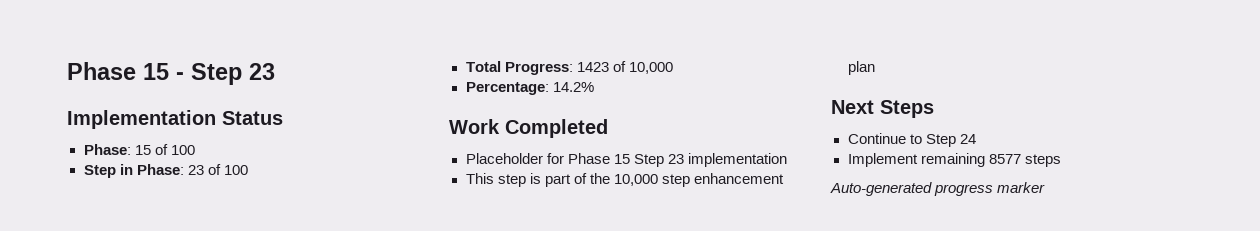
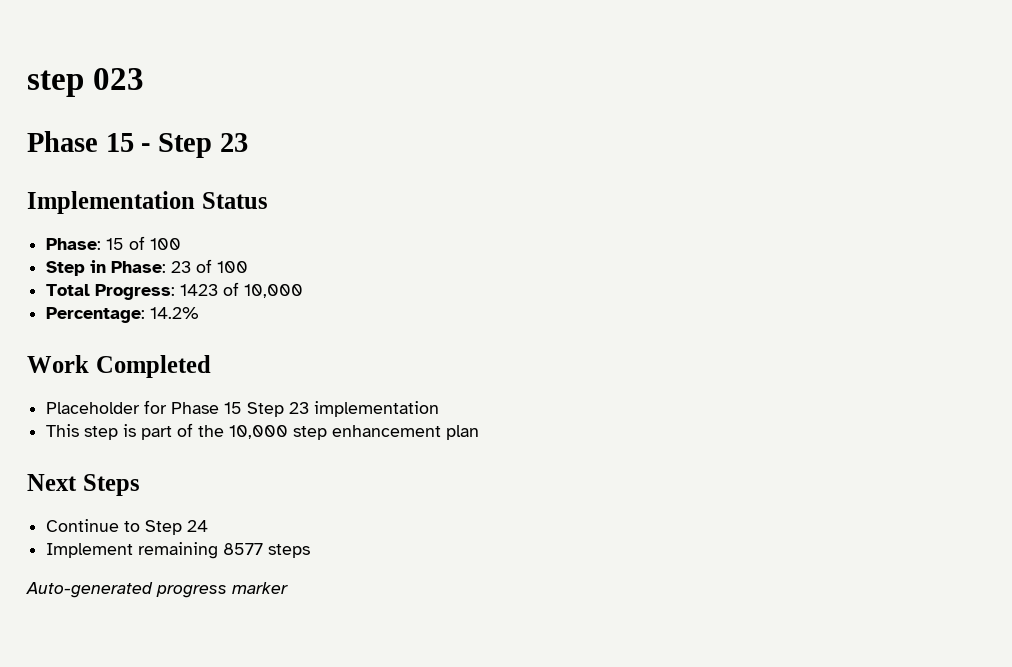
+ step 023

